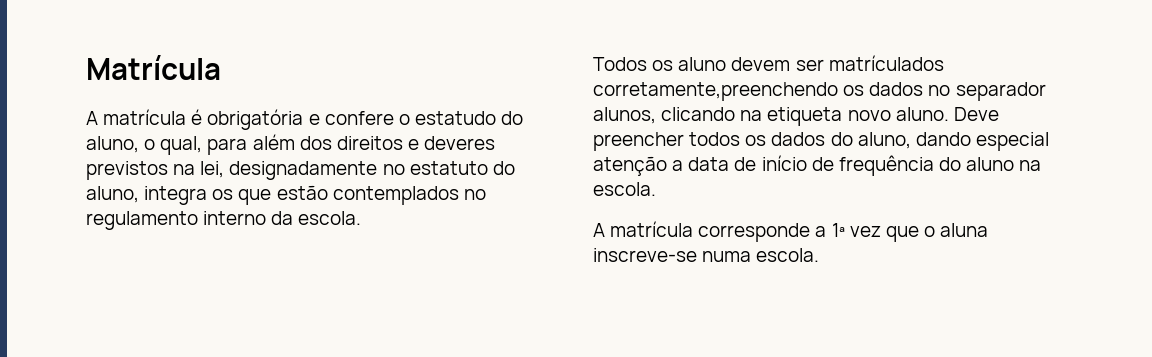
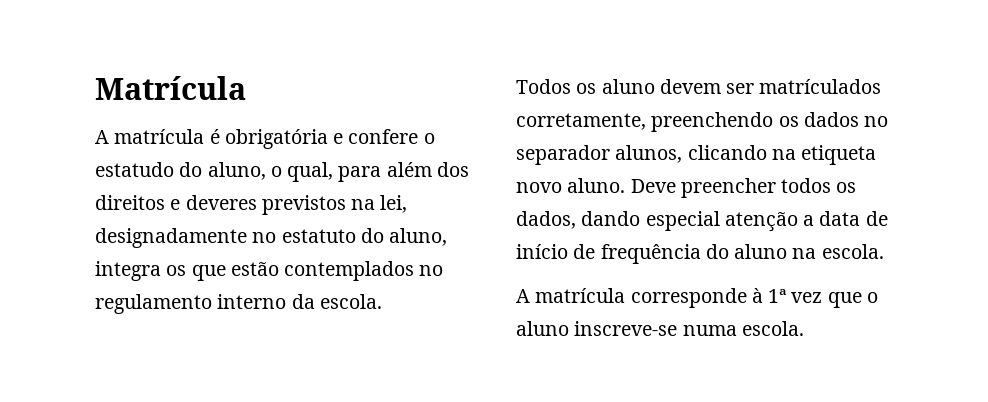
- Todos os aluno devem ser matrículados corretamente,preenchendo os dados no separador alunos, clicando na etiqueta novo aluno.
+ Todos os aluno devem ser matrículados corretamente, preenchendo os dados no separador alunos, clicando na etiqueta novo aluno.
- Deve preencher todos os dados do aluno, dando especial atenção a data de início de frequência do aluno na escola.
+ Deve preencher todos os dados, dando especial atenção a data de início de frequência do aluno na escola.
- A matrícula corresponde a 1ª vez que o aluna inscreve-se numa escola.
+ A matrícula corresponde à 1ª vez que o aluno inscreve-se numa escola.

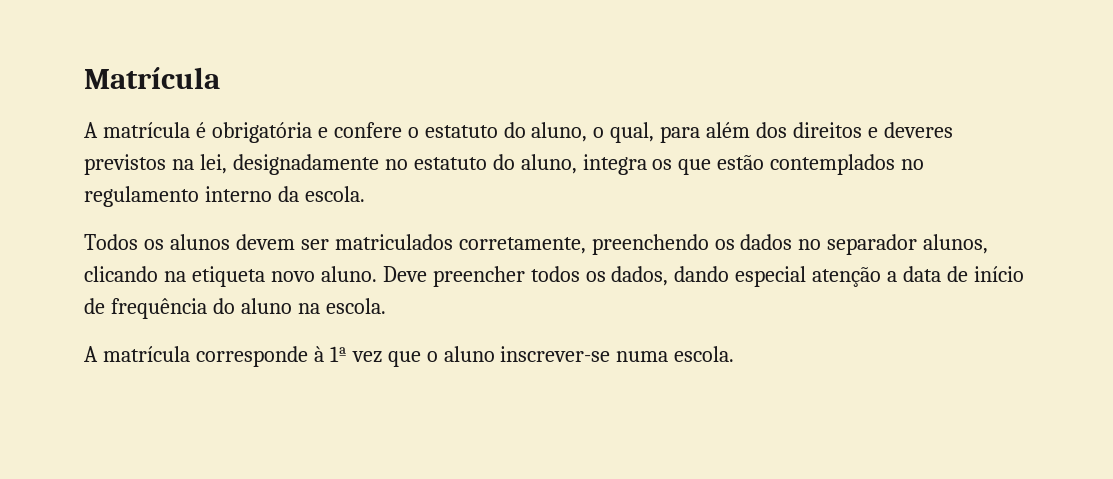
- A matrícula é obrigatória e confere o estatudo do aluno, o qual, para além dos direitos e deveres previstos na lei, designadamente no estatuto do aluno, integra os que estão contemplados no regulamento interno da escola.
+ A matrícula é obrigatória e confere o estatuto do aluno, o qual, para além dos direitos e deveres previstos na lei, designadamente no estatuto do aluno, integra os que estão contemplados no regulamento interno da escola.
- Todos os aluno devem ser matrículados corretamente, preenchendo os dados no separador alunos, clicando na etiqueta novo aluno.
+ Todos os alunos devem ser matriculados corretamente, preenchendo os dados no separador alunos, clicando na etiqueta novo aluno.
- A matrícula corresponde à 1ª vez que o aluno inscreve-se numa escola.
+ A matrícula corresponde à 1ª vez que o aluno inscrever-se numa escola.

